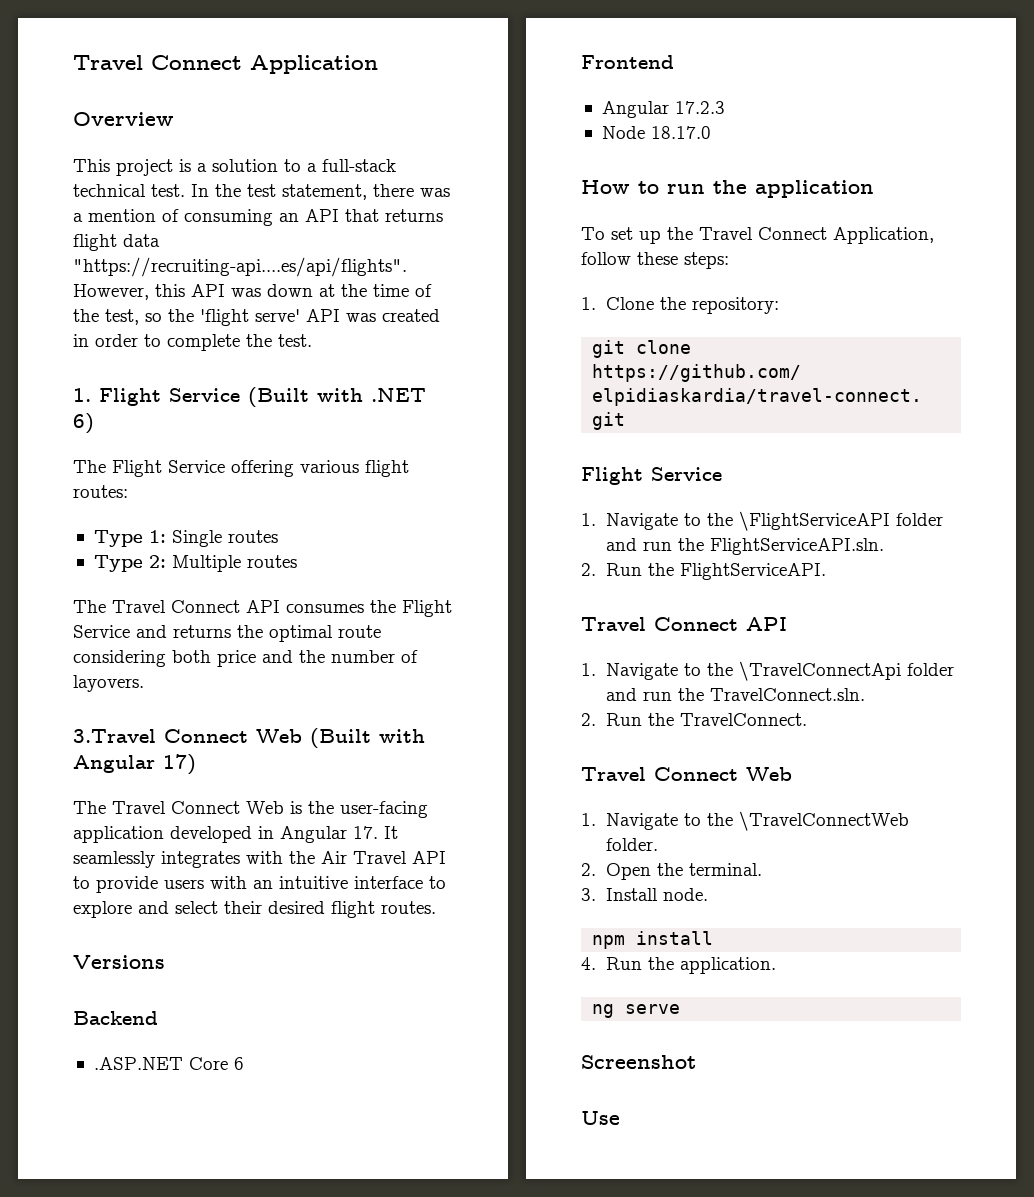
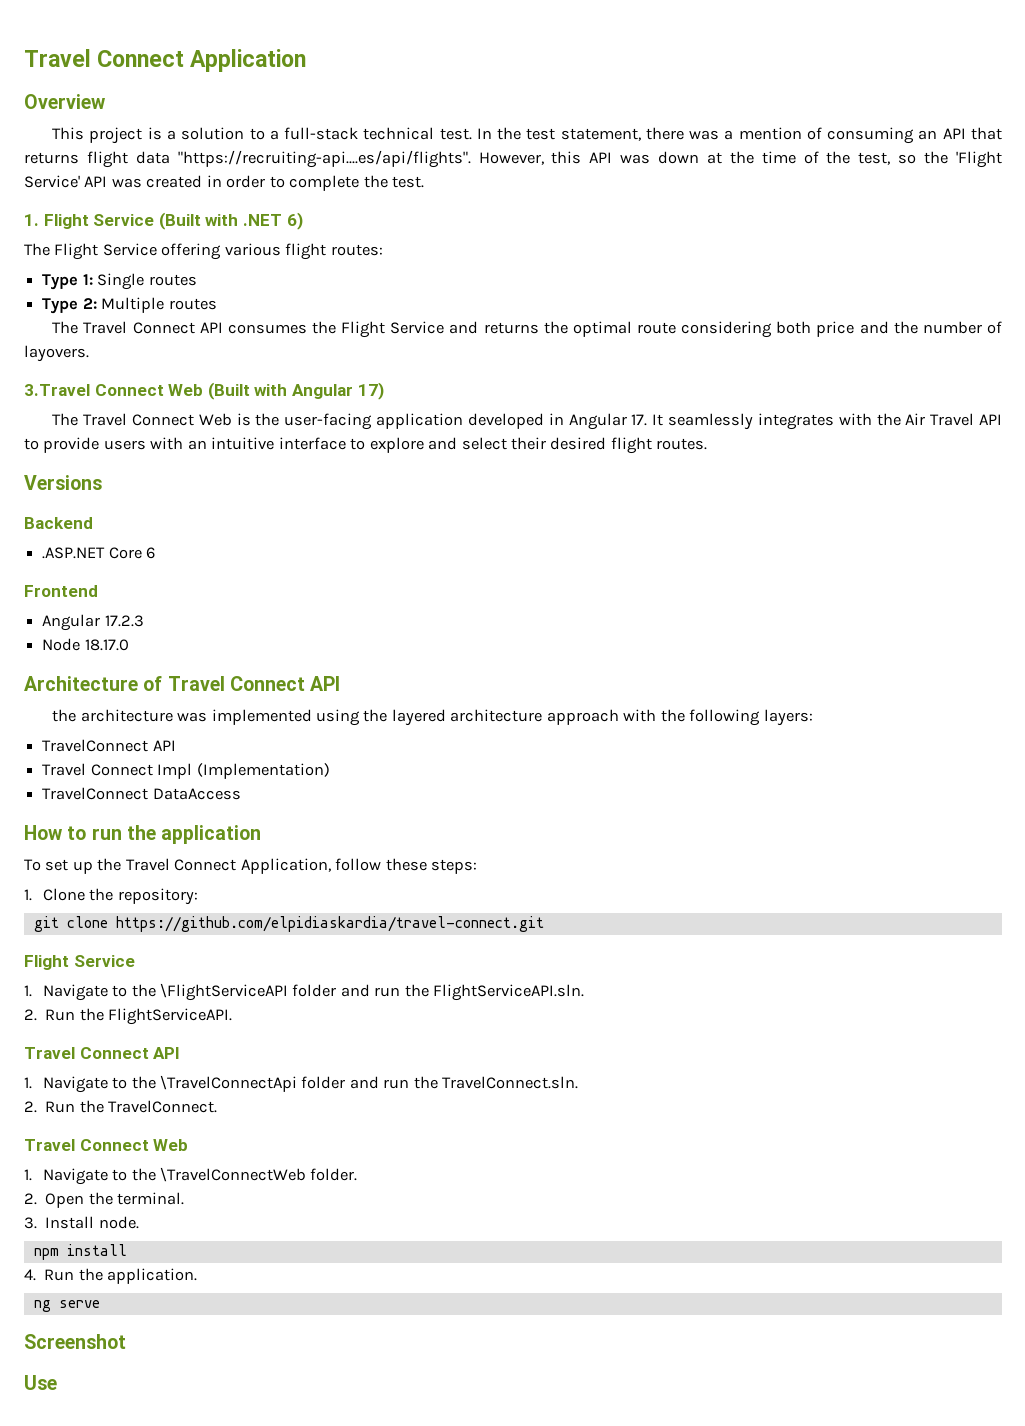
- In the test statement, there was a mention of consuming an API that returns flight data "https://recruiting-api....es/api/flights". However, this API was down at the time of the test, so the 'flight serve' API was created in order to complete the test.
+ In the test statement, there was a mention of consuming an API that returns flight data "https://recruiting-api....es/api/flights". However, this API was down at the time of the test, so the 'Flight Service' API was created in order to complete the test.
+ Architecture of Travel Connect API
+ the architecture was implemented using the layered architecture approach with the following layers:
+ TravelConnect API
+ Travel Connect Impl (Implementation)
+ TravelConnect DataAccess

